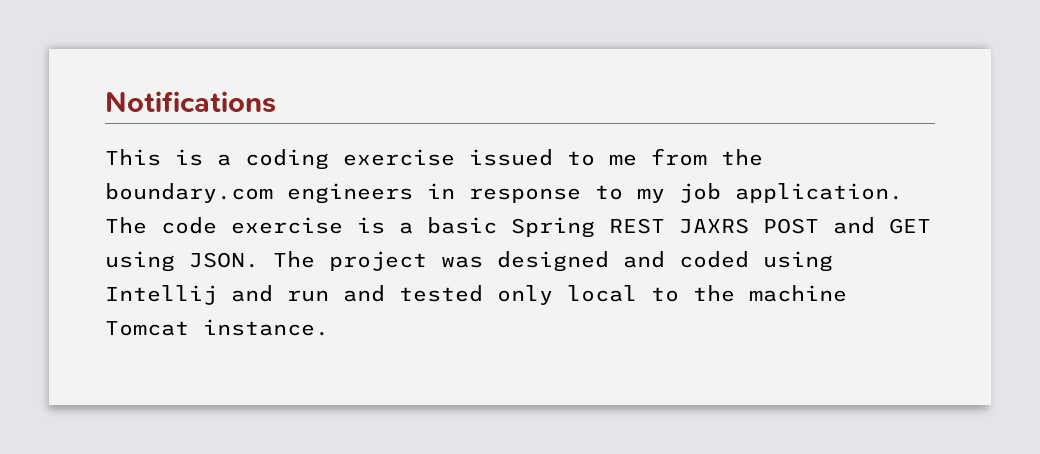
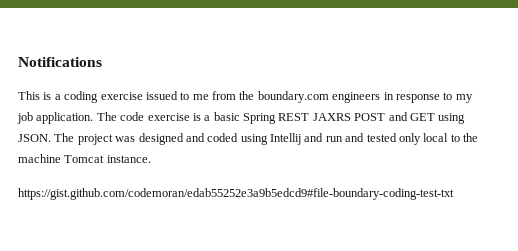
+ https://gist.github.com/codemoran/edab55252e3a9b5edcd9#file-boundary-coding-test-txt

